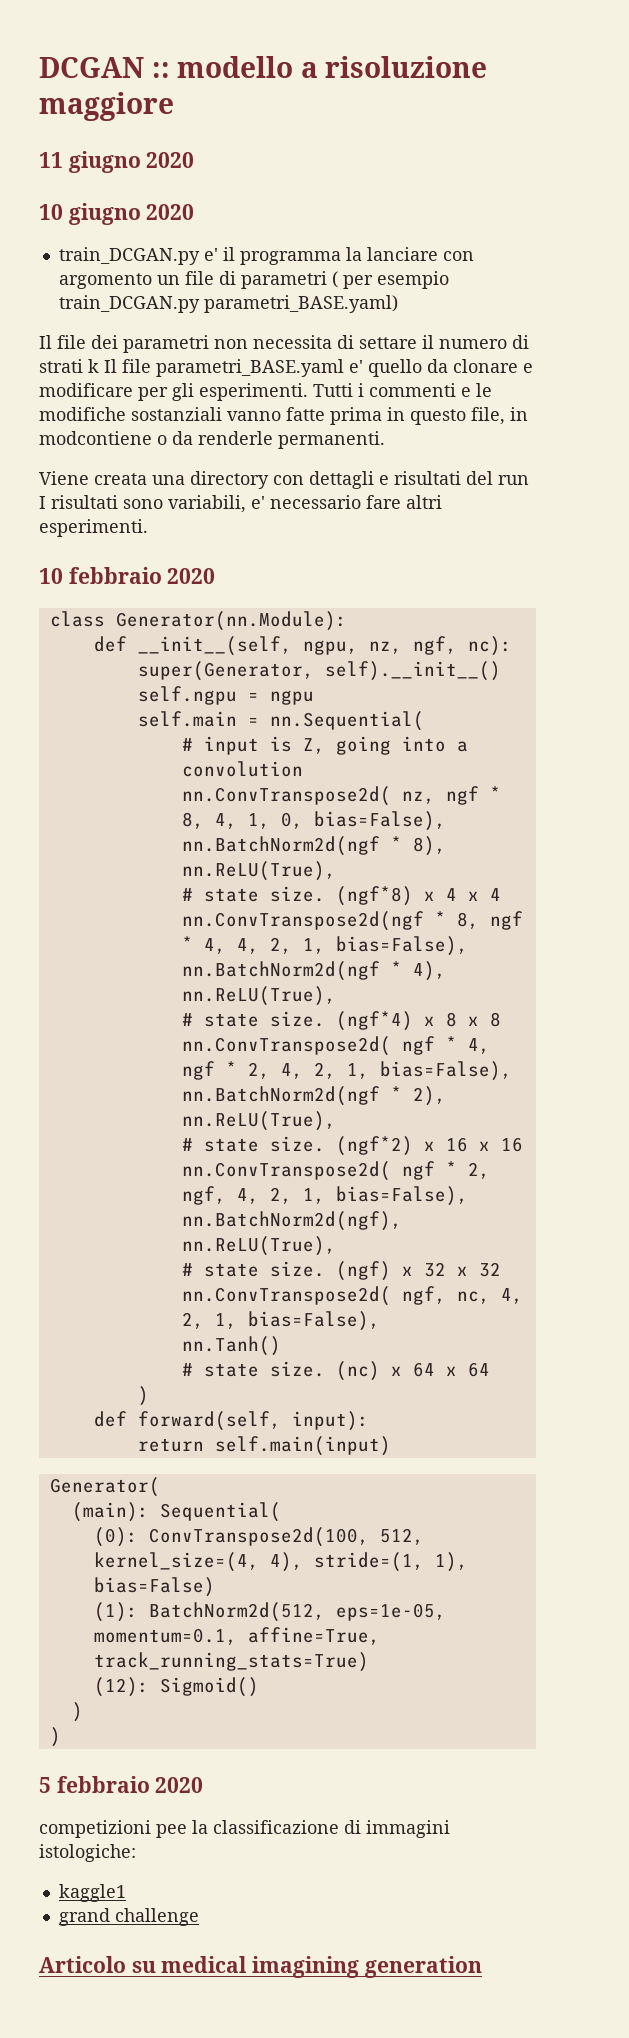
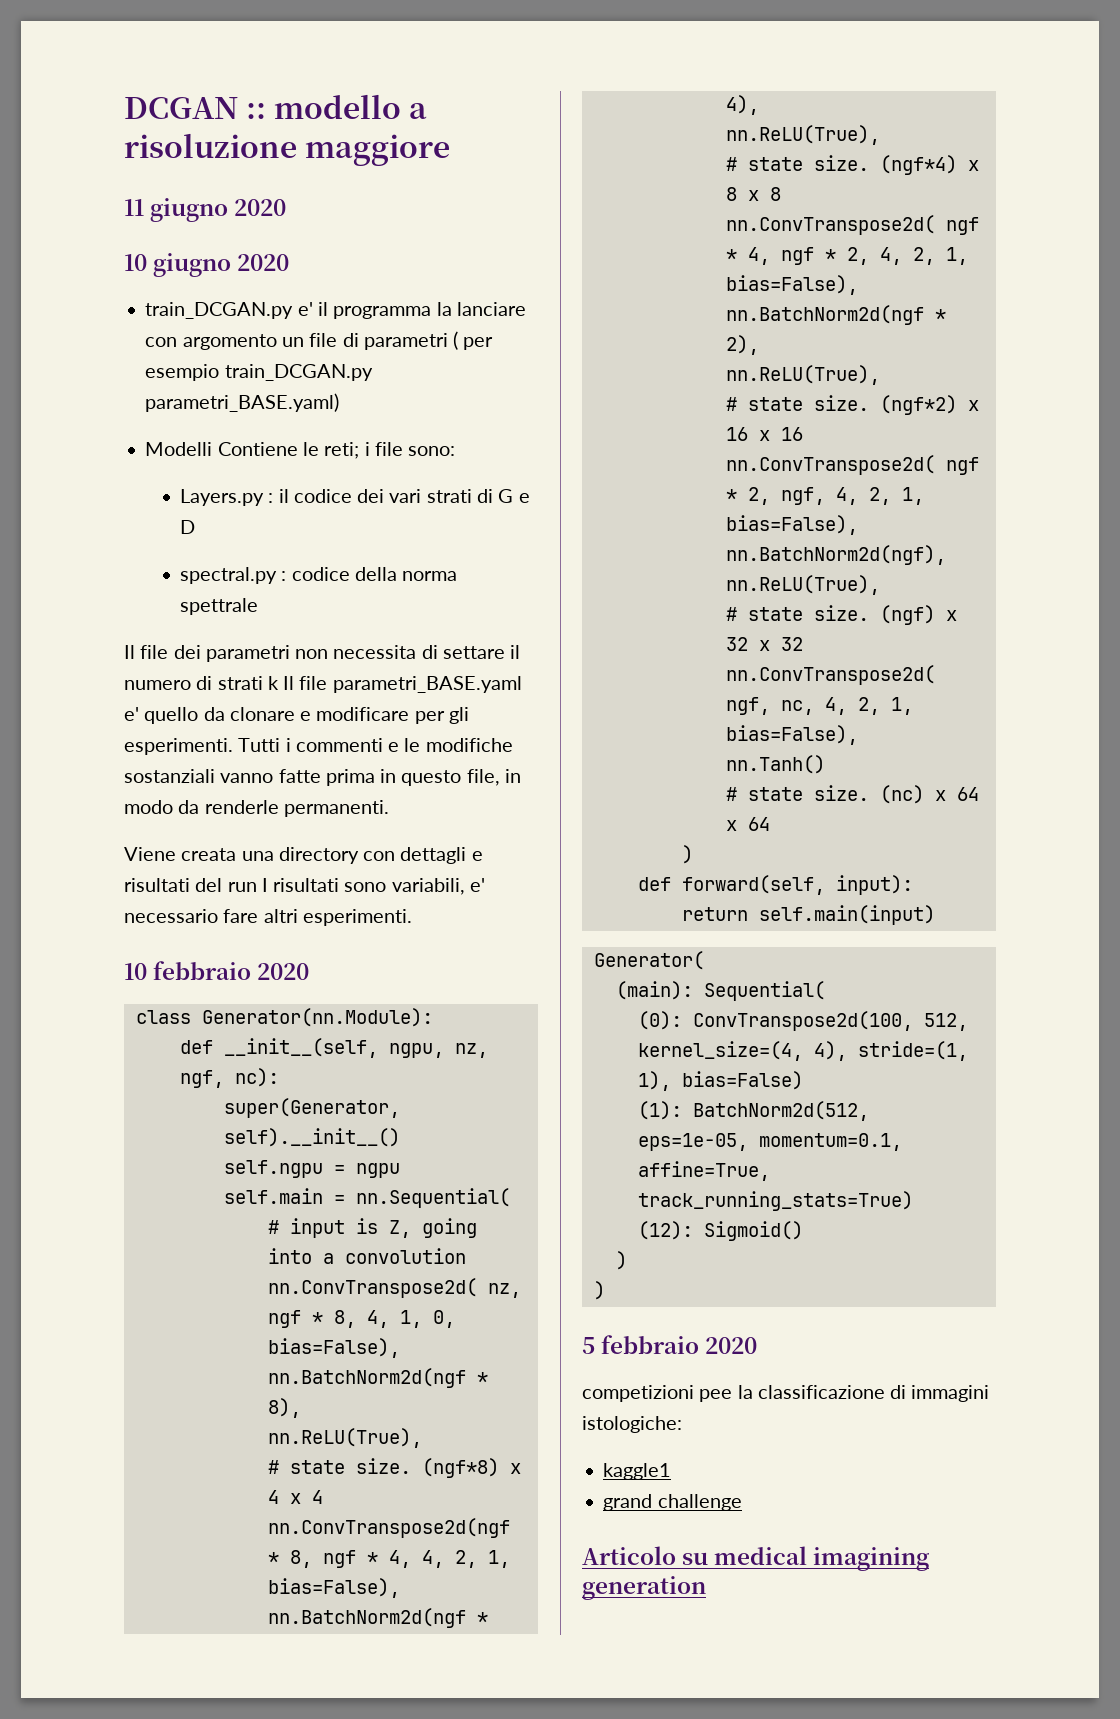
+ Modelli Contiene le reti; i file sono:
+ Layers.py : il codice dei vari strati di G e D
+ spectral.py : codice della norma spettrale
- Tutti i commenti e le modifiche sostanziali vanno fatte prima in questo file, in modcontiene o da renderle permanenti.
+ Tutti i commenti e le modifiche sostanziali vanno fatte prima in questo file, in modo da renderle permanenti.

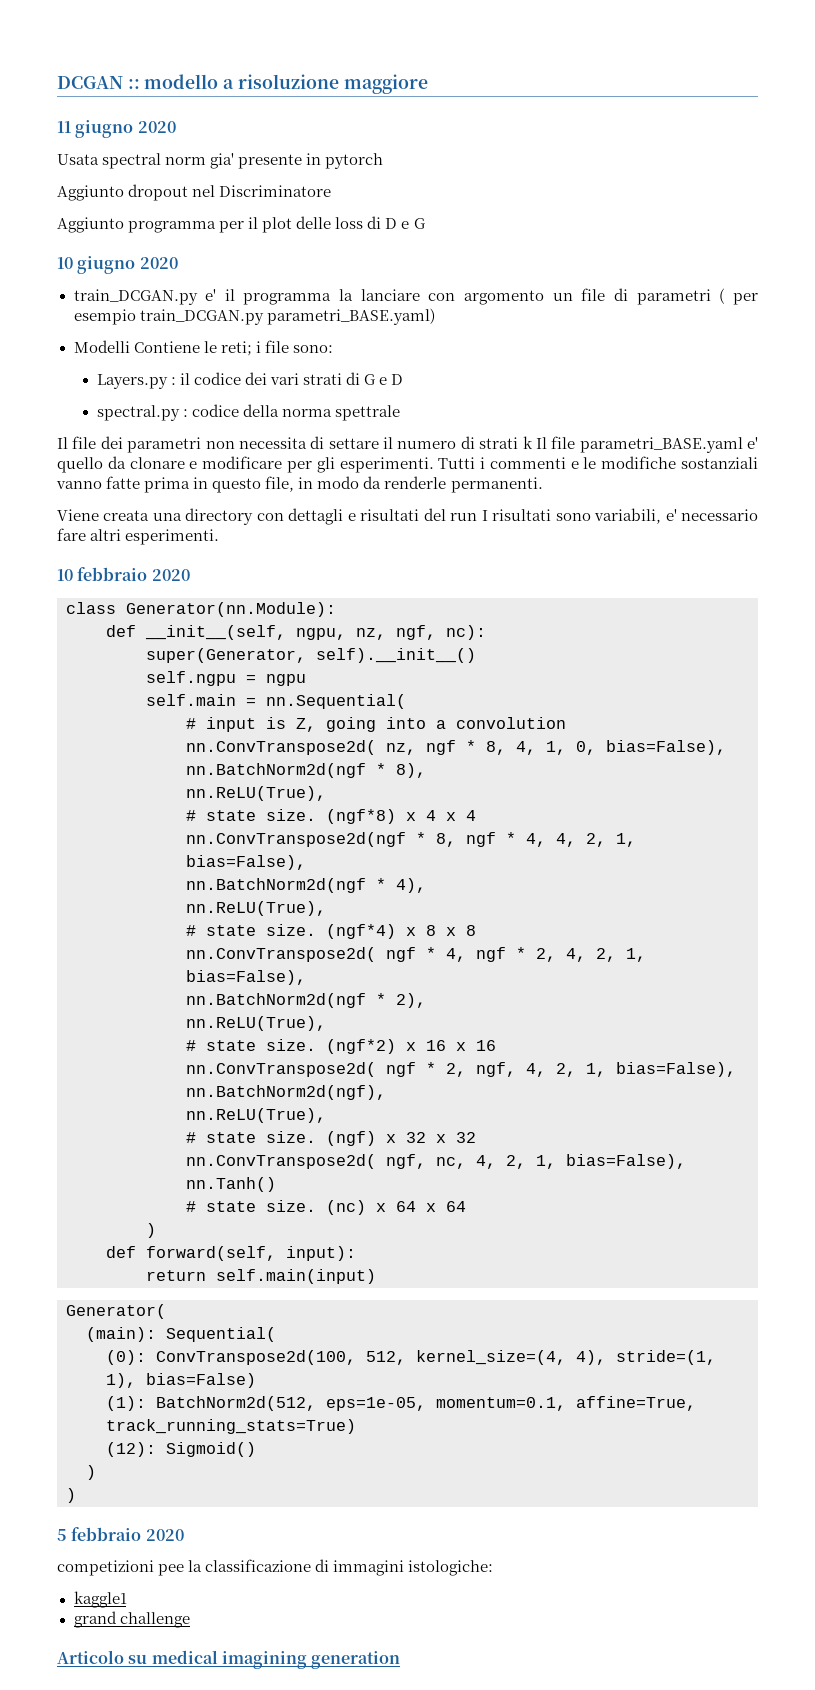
+ Usata spectral norm gia' presente in pytorch
+ Aggiunto dropout nel Discriminatore
+ Aggiunto programma per il plot delle loss di D e G

